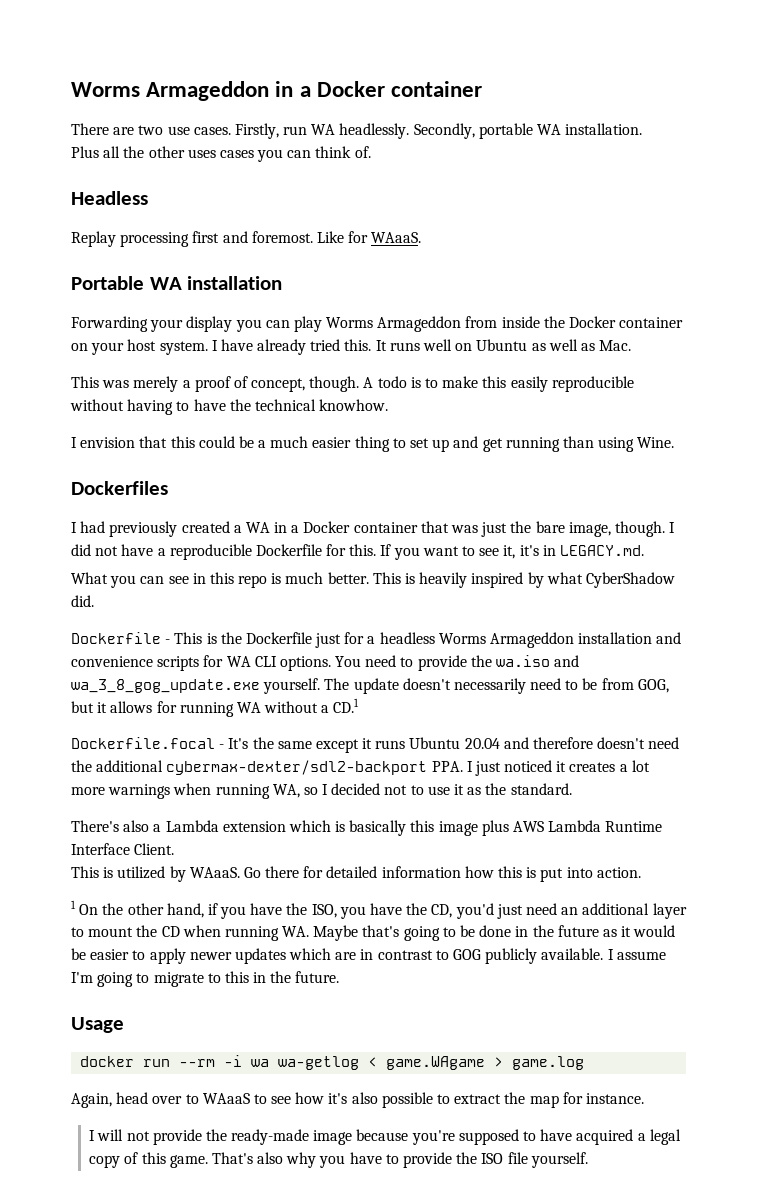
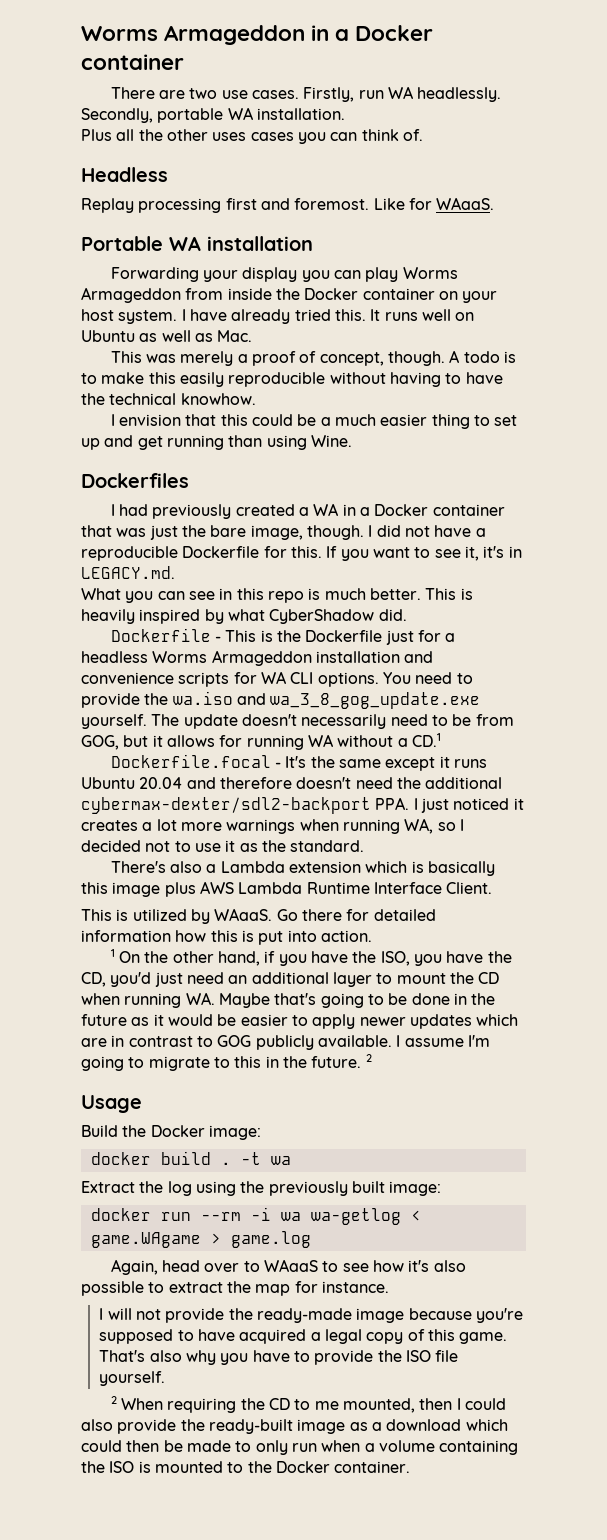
- I assume I'm going to migrate to this in the future.
+ I assume I'm going to migrate to this in the future. 2
+ Build the Docker image:
+ docker build . -t wa
+ Extract the log using the previously built image:
+ 2 When requiring the CD to me mounted, then I could also provide the ready-built image as a download which could then be made to only run when a volume containing the ISO is mounted to the Docker container.

